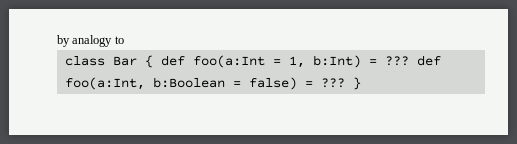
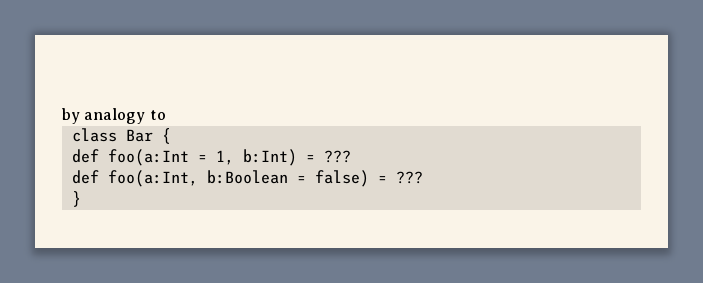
- class Bar { def foo(a:Int = 1, b:Int) = ??? def foo(a:Int, b:Boolean = false) = ??? }
+ class Bar {
+ def foo(a:Int = 1, b:Int) = ???
+ def foo(a:Int, b:Boolean = false) = ???
+ }

